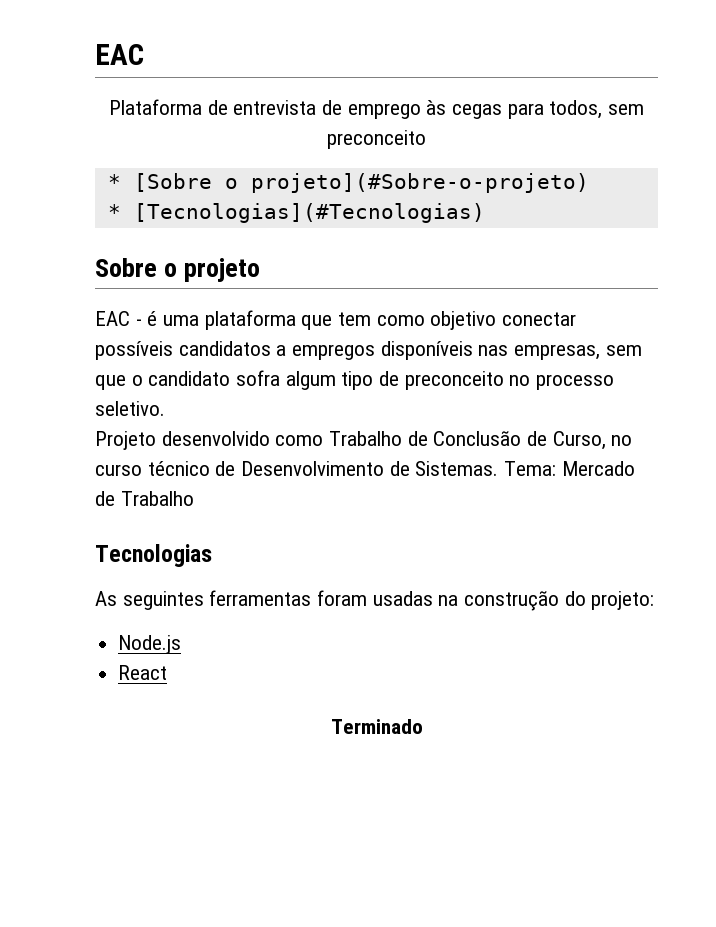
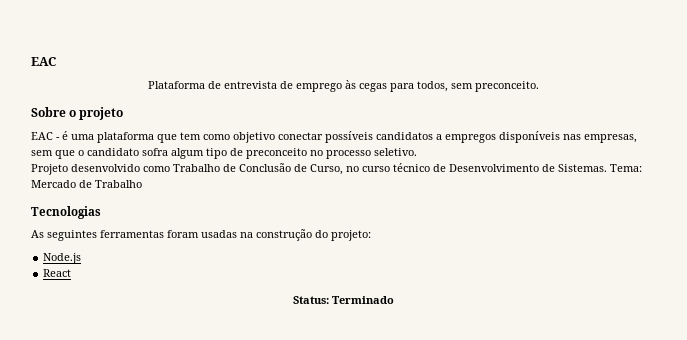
- Plataforma de entrevista de emprego às cegas para todos, sem preconceito
- * [Sobre o projeto](#Sobre-o-projeto)
- * [Tecnologias](#Tecnologias)
+ Plataforma de entrevista de emprego às cegas para todos, sem preconceito.
- Terminado
+ Status: Terminado

